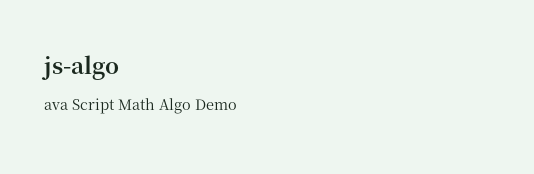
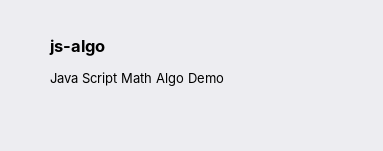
- ava Script Math Algo Demo
+ Java Script Math Algo Demo

